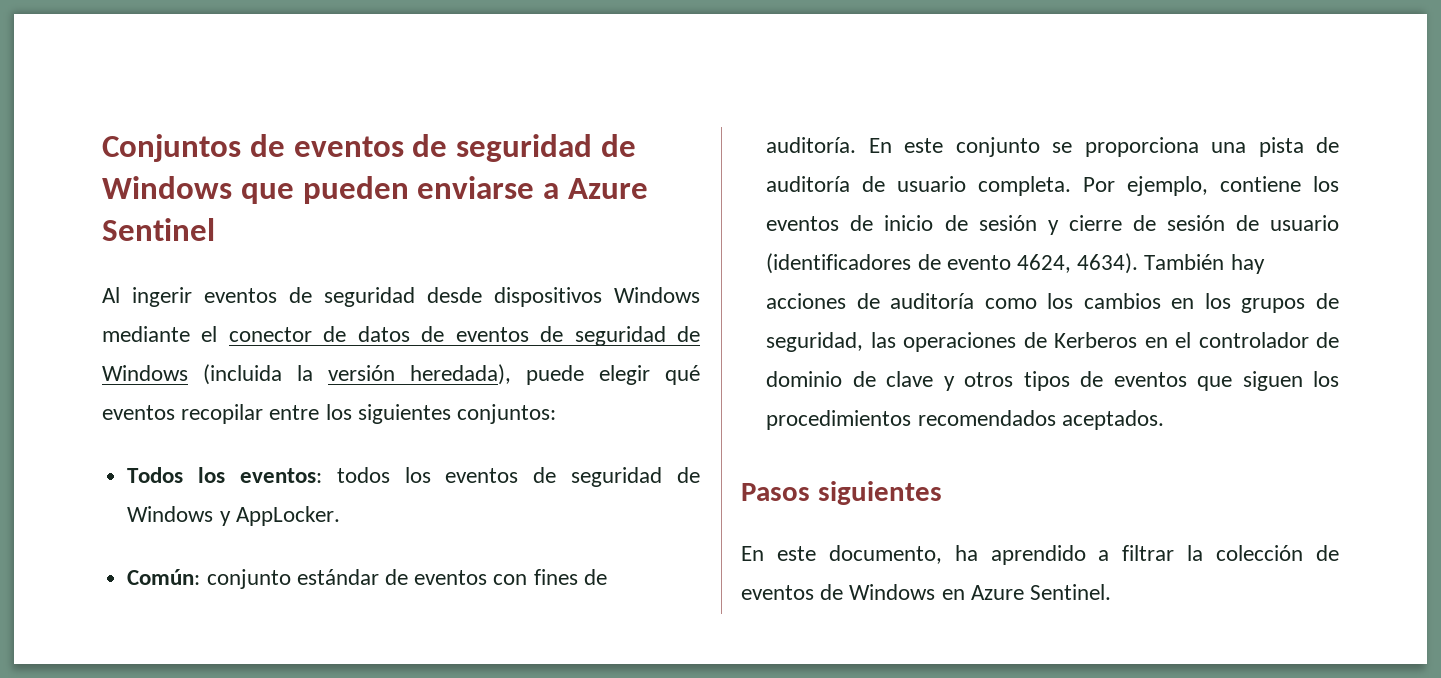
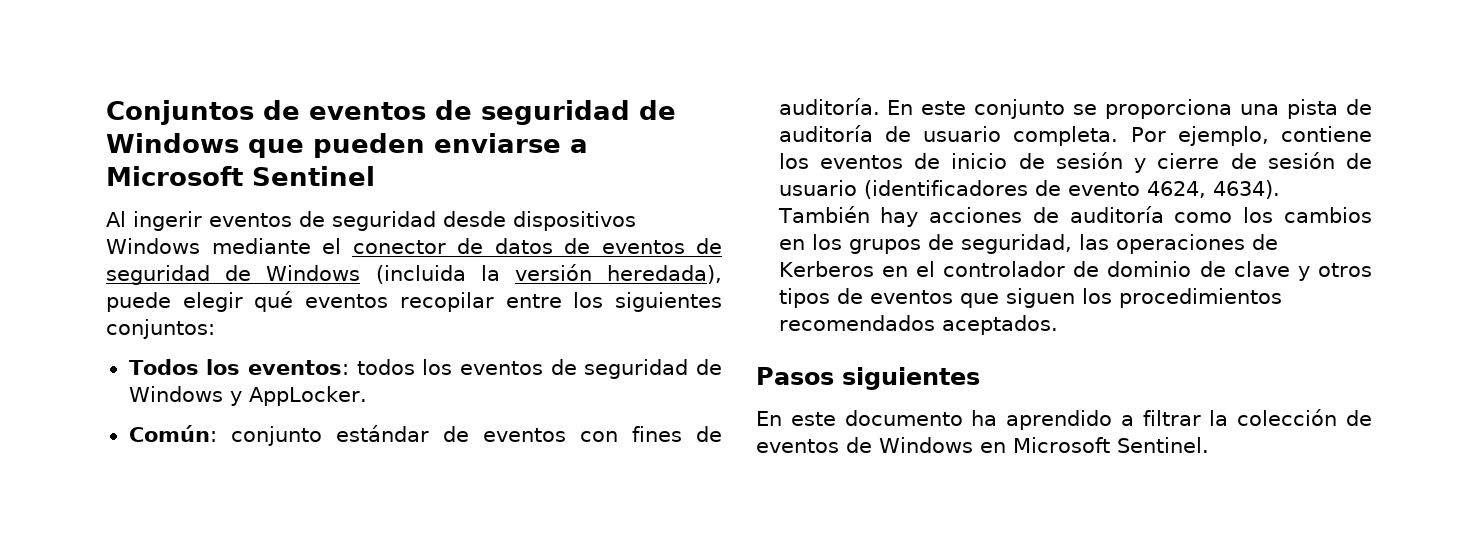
- Conjuntos de eventos de seguridad de Windows que pueden enviarse a Azure Sentinel
+ Conjuntos de eventos de seguridad de Windows que pueden enviarse a Microsoft Sentinel
- En este documento, ha aprendido a filtrar la colección de eventos de Windows en Azure Sentinel.
+ En este documento ha aprendido a filtrar la colección de eventos de Windows en Microsoft Sentinel.

